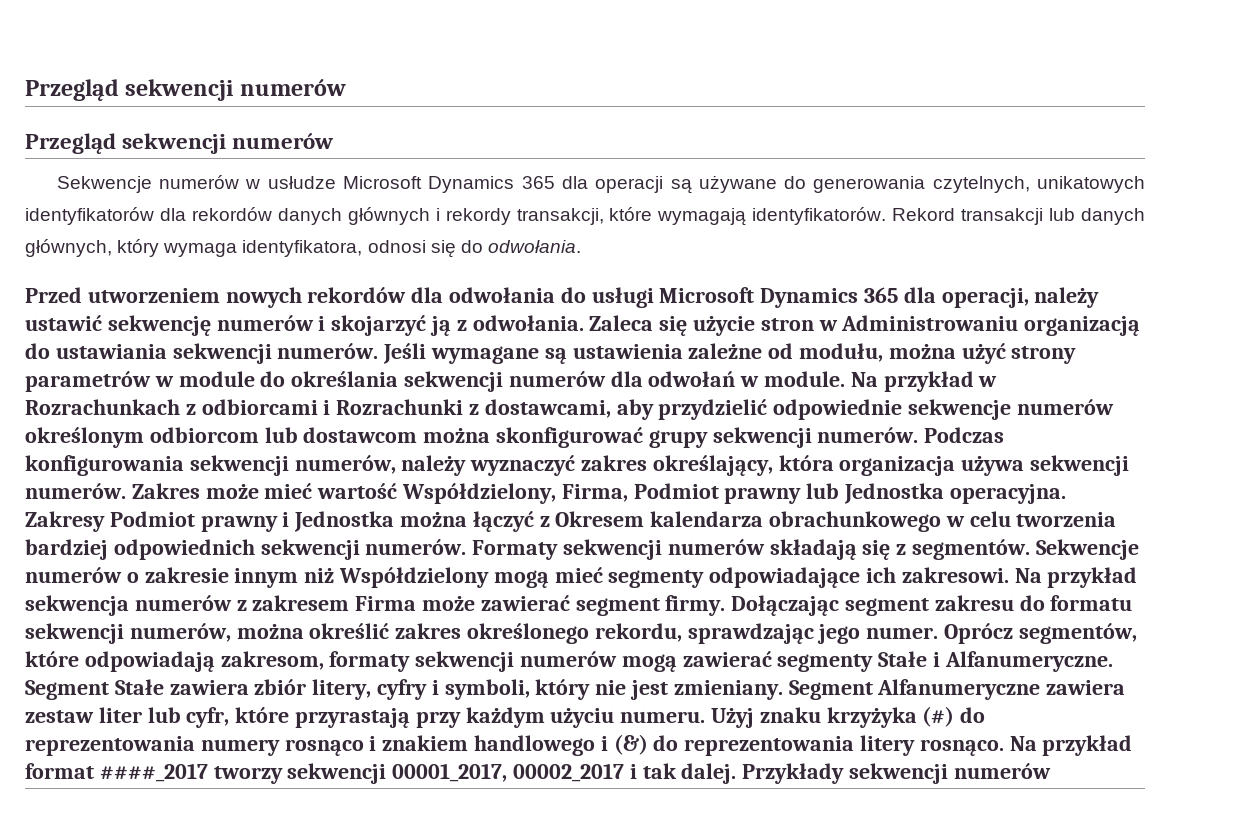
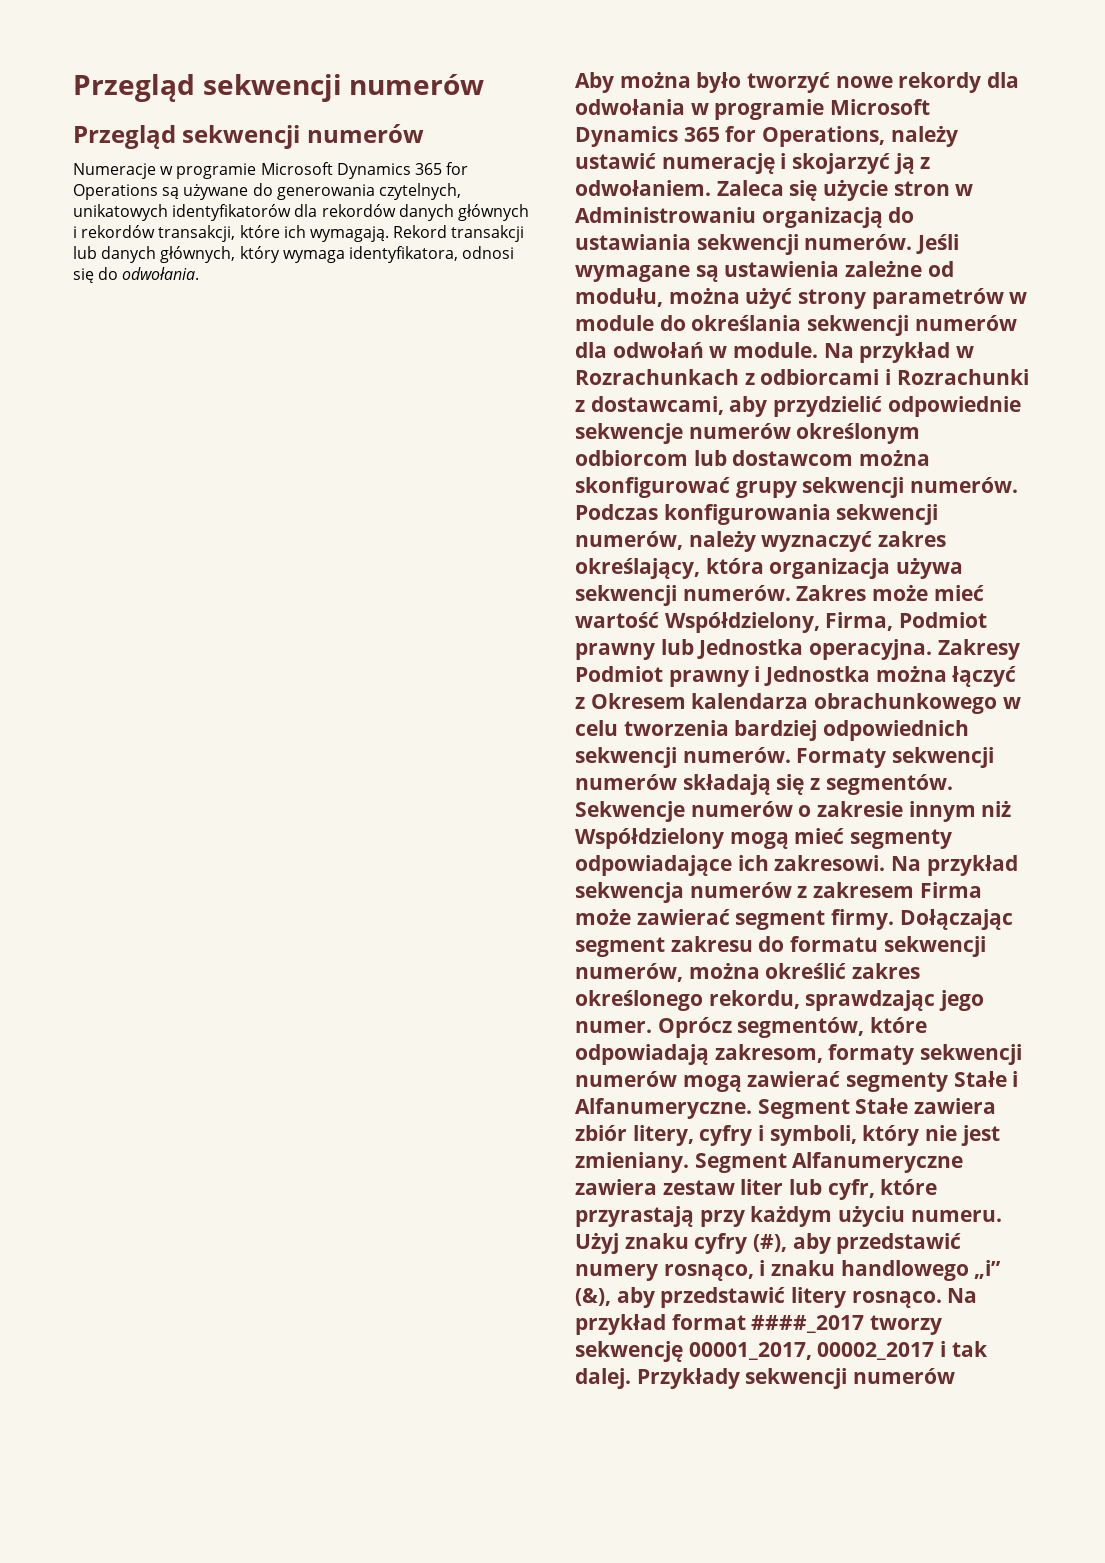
- Sekwencje numerów w usłudze Microsoft Dynamics 365 dla operacji są używane do generowania czytelnych, unikatowych identyfikatorów dla rekordów danych głównych i rekordy transakcji, które wymagają identyfikatorów.
+ Numeracje w programie Microsoft Dynamics 365 for Operations są używane do generowania czytelnych, unikatowych identyfikatorów dla rekordów danych głównych i rekordów transakcji, które ich wymagają.
- Przed utworzeniem nowych rekordów dla odwołania do usługi Microsoft Dynamics 365 dla operacji, należy ustawić sekwencję numerów i skojarzyć ją z odwołania.
+ Aby można było tworzyć nowe rekordy dla odwołania w programie Microsoft Dynamics 365 for Operations, należy ustawić numerację i skojarzyć ją z odwołaniem.
- Użyj znaku krzyżyka (#) do reprezentowania numery rosnąco i znakiem handlowego i (&) do reprezentowania litery rosnąco.
+ Użyj znaku cyfry (#), aby przedstawić numery rosnąco, i znaku handlowego „i” (&), aby przedstawić litery rosnąco.
- Na przykład format ####_2017 tworzy sekwencji 00001_2017, 00002_2017 i tak dalej.
+ Na przykład format ####_2017 tworzy sekwencję 00001_2017, 00002_2017 i tak dalej.

